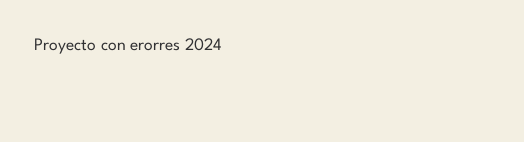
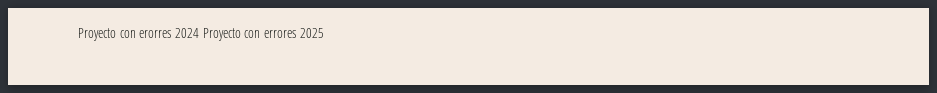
- Proyecto con erorres 2024
+ Proyecto con erorres 2024 Proyecto con errores 2025

